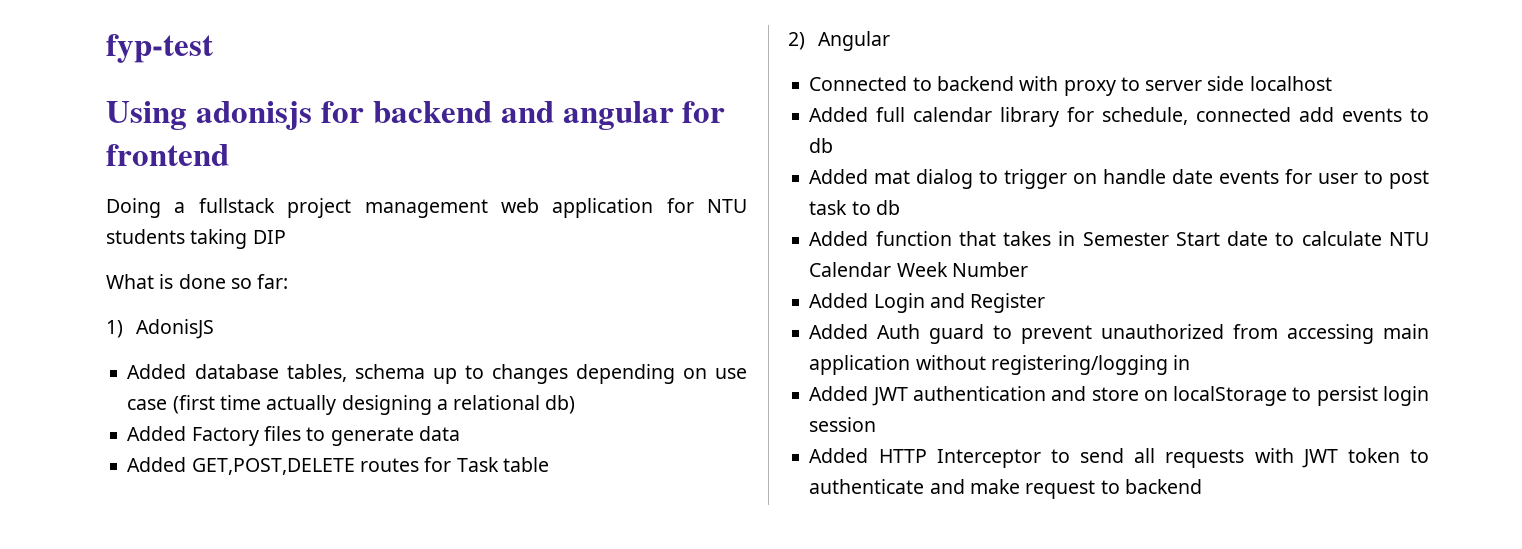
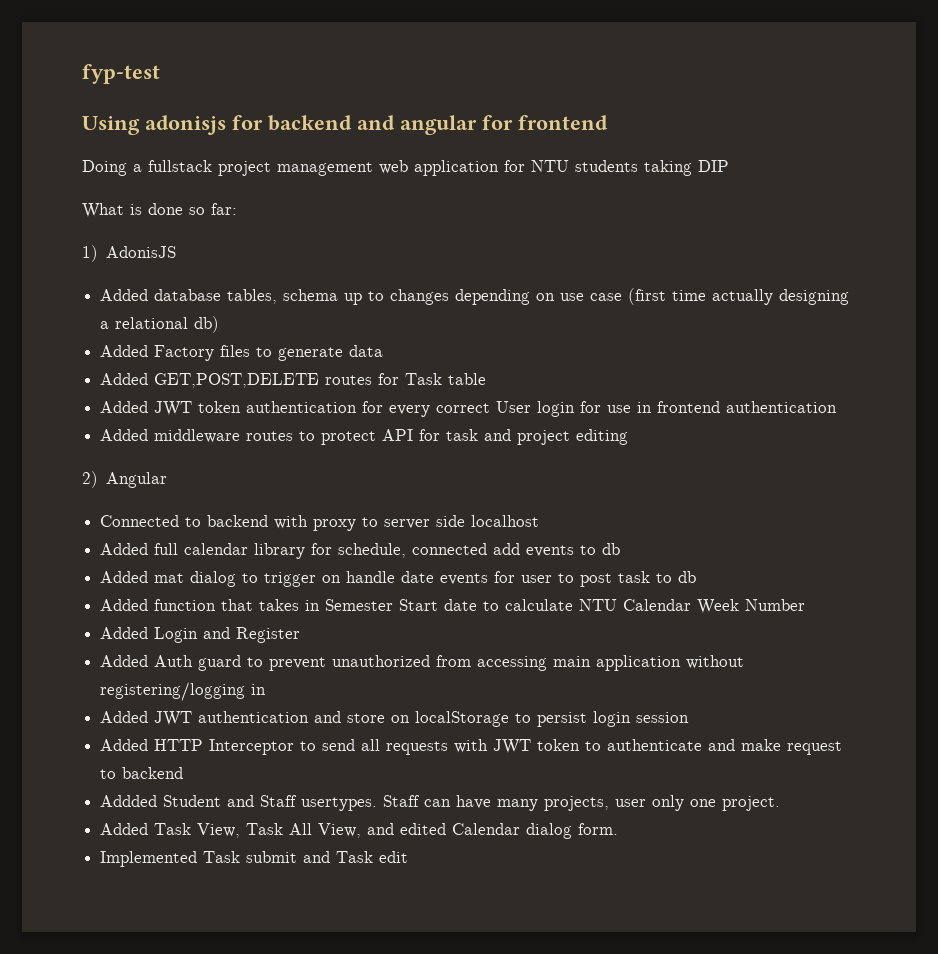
+ Added JWT token authentication for every correct User login for use in frontend authentication
+ Added middleware routes to protect API for task and project editing
+ Addded Student and Staff usertypes. Staff can have many projects, user only one project.
+ Added Task View, Task All View, and edited Calendar dialog form.
+ Implemented Task submit and Task edit

